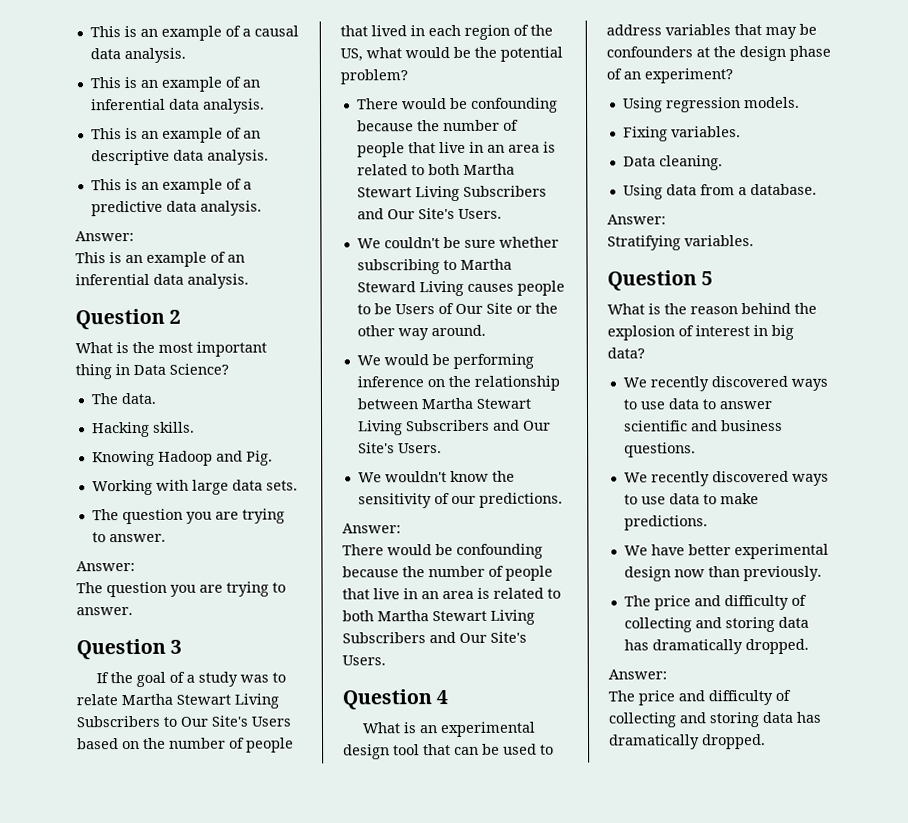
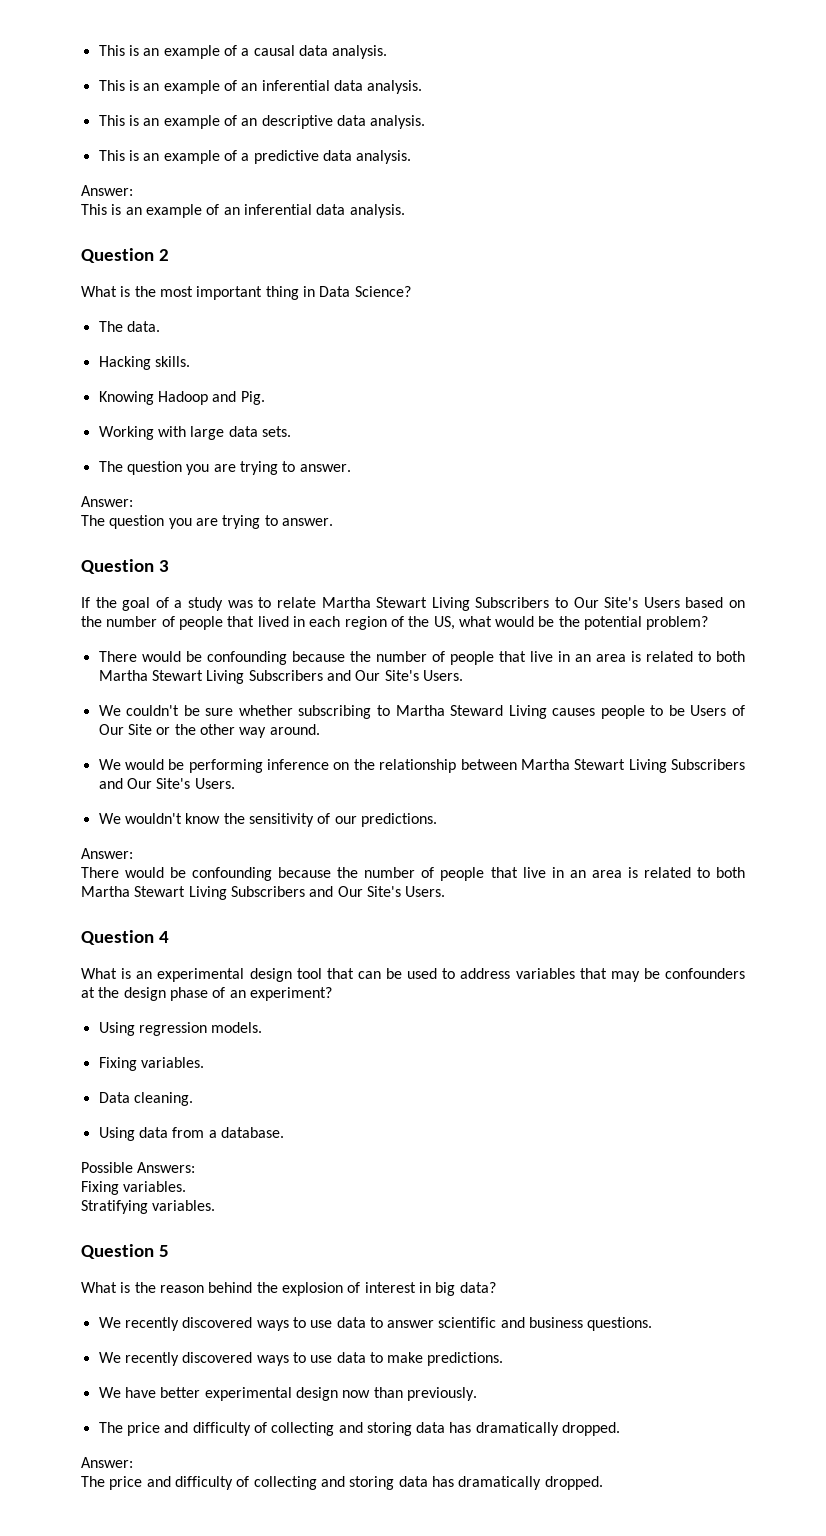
  Using data from a database.
- Answer:
+ Possible Answers:
+ Fixing variables.

